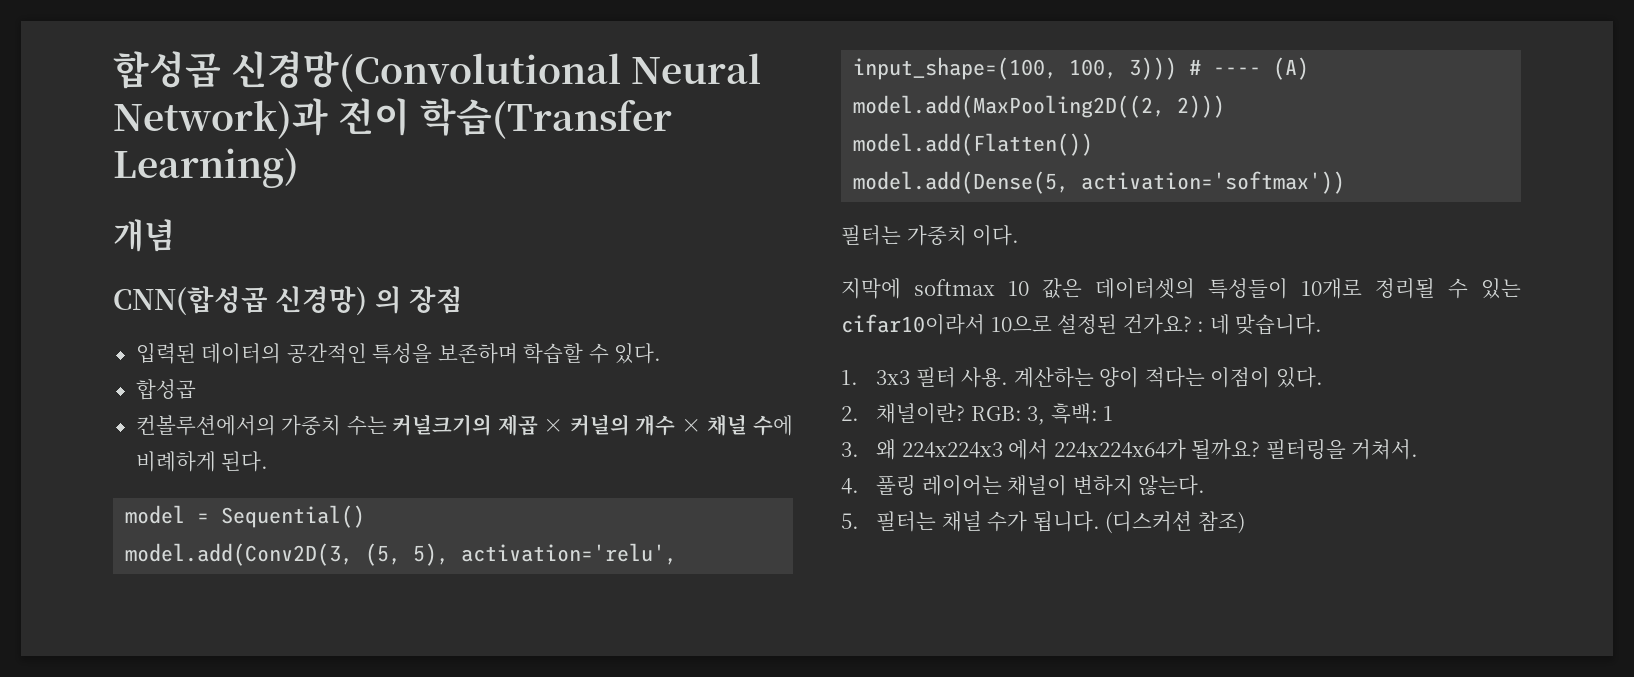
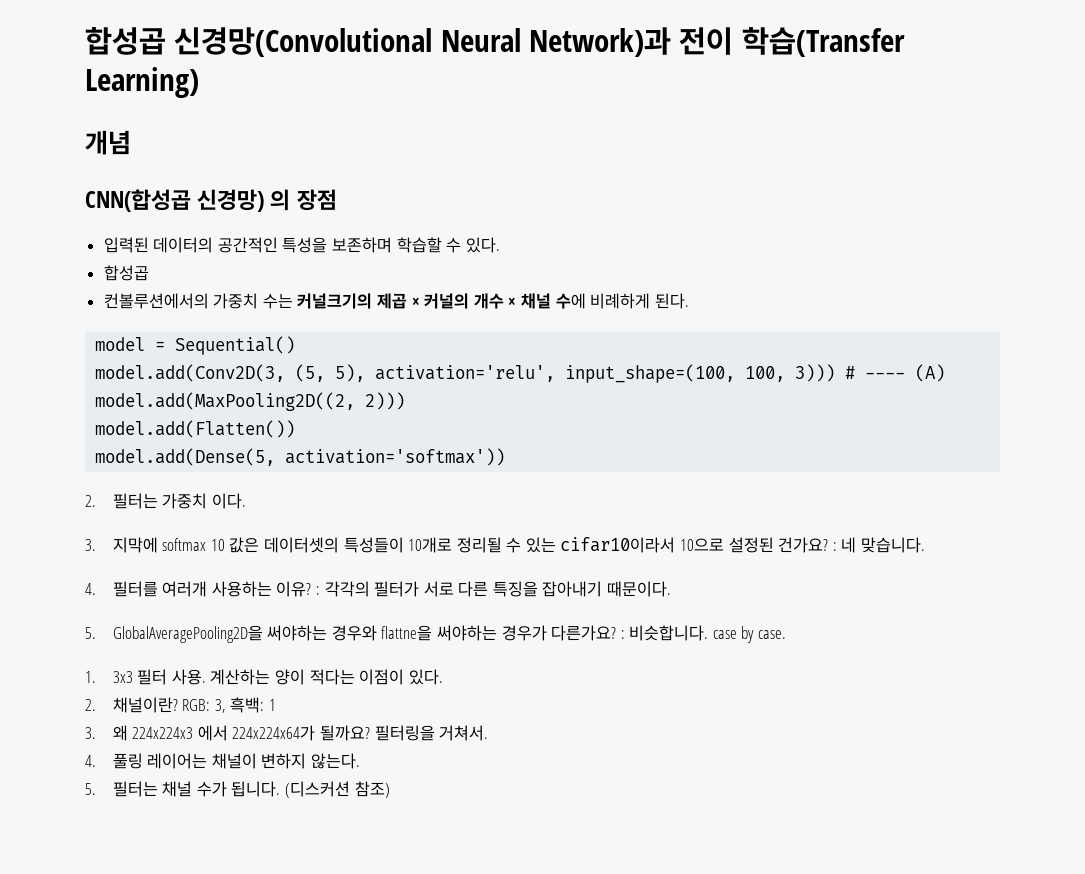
- 필터는 가중치 이다.
+ 2. 필터는 가중치 이다.
- 지막에 softmax 10 값은 데이터셋의 특성들이 10개로 정리될 수 있는 cifar10이라서 10으로 설정된 건가요? : 네 맞습니다.
+ 3. 지막에 softmax 10 값은 데이터셋의 특성들이 10개로 정리될 수 있는 cifar10이라서 10으로 설정된 건가요? : 네 맞습니다.
+ 4. 필터를 여러개 사용하는 이유? : 각각의 필터가 서로 다른 특징을 잡아내기 때문이다.
+ 5. GlobalAveragePooling2D을 써야하는 경우와 flattne을 써야하는 경우가 다른가요? : 비슷합니다. case by case.

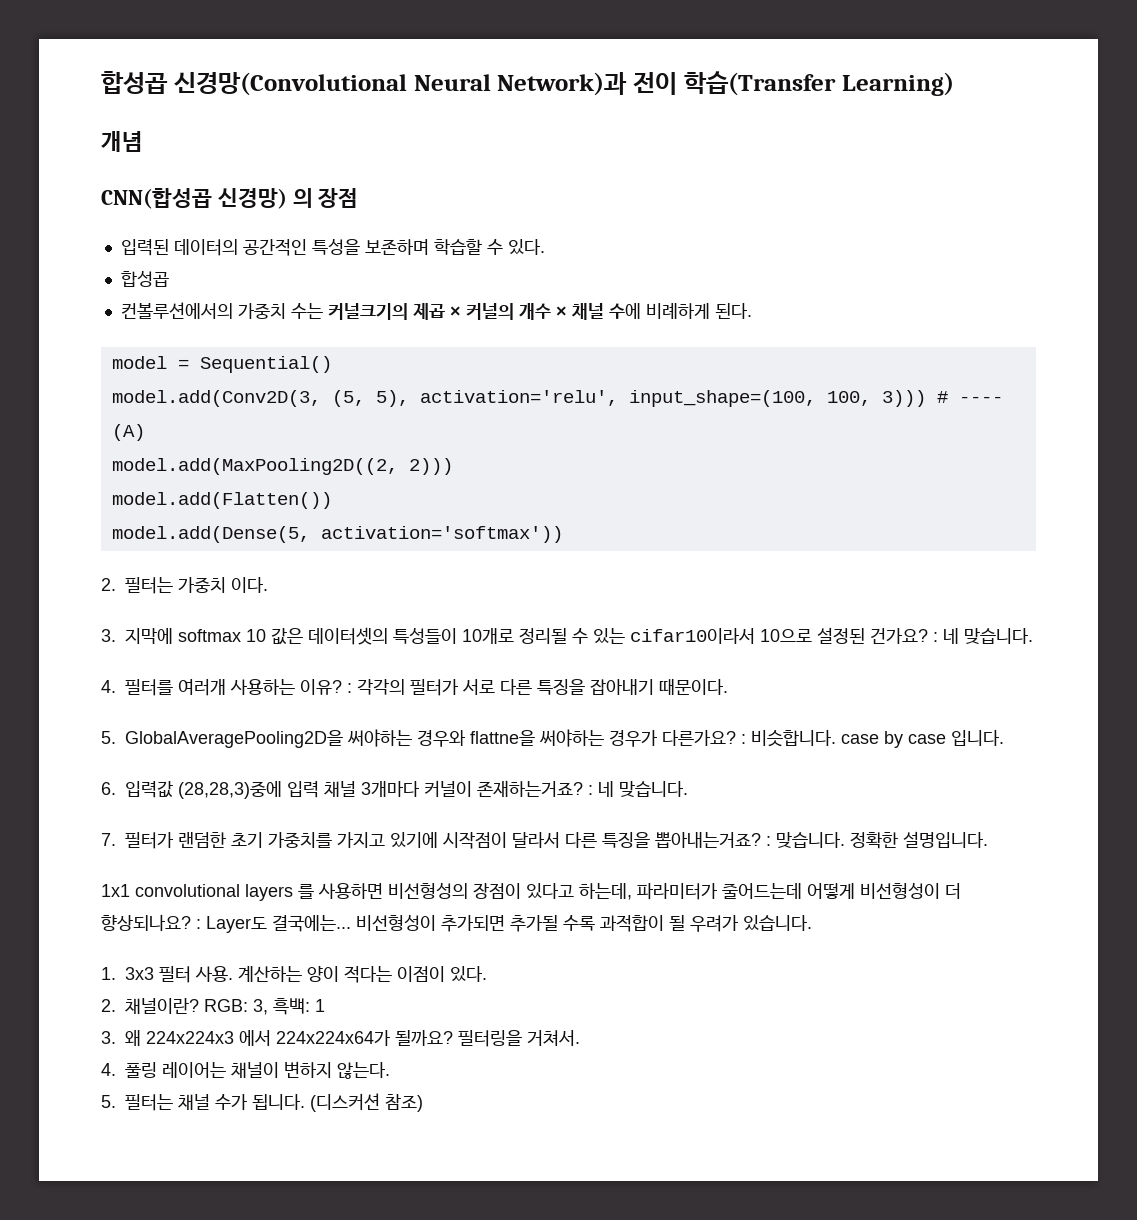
- 5. GlobalAveragePooling2D을 써야하는 경우와 flattne을 써야하는 경우가 다른가요? : 비슷합니다. case by case.
+ 5. GlobalAveragePooling2D을 써야하는 경우와 flattne을 써야하는 경우가 다른가요? : 비슷합니다. case by case 입니다.
+ 6. 입력값 (28,28,3)중에 입력 채널 3개마다 커널이 존재하는거죠? : 네 맞습니다.
+ 7. 필터가 랜덤한 초기 가중치를 가지고 있기에 시작점이 달라서 다른 특징을 뽑아내는거죠? : 맞습니다. 정확한 설명입니다.
+ 1x1 convolutional layers 를 사용하면 비선형성의 장점이 있다고 하는데, 파라미터가 줄어드는데 어떻게 비선형성이 더 향상되나요? : Layer도 결국에는... 비선형성이 추가되면 추가될 수록 과적합이 될 우려가 있습니다.

